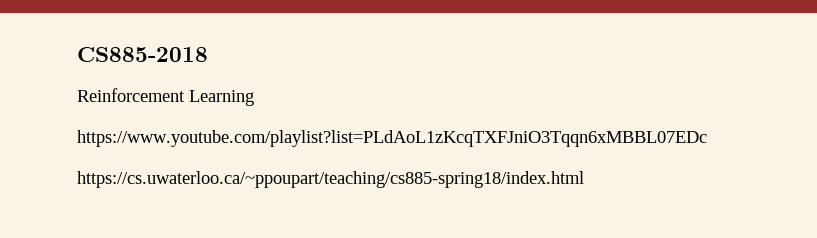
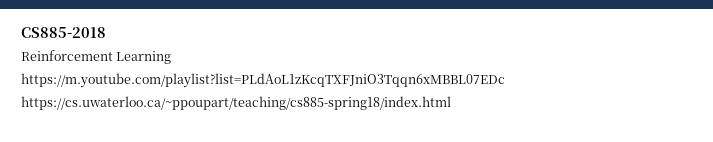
- https://www.youtube.com/playlist?list=PLdAoL1zKcqTXFJniO3Tqqn6xMBBL07EDc
+ https://m.youtube.com/playlist?list=PLdAoL1zKcqTXFJniO3Tqqn6xMBBL07EDc

